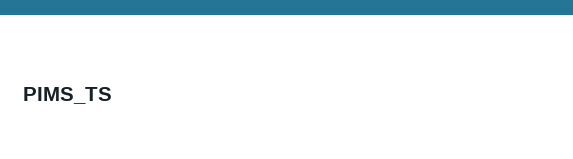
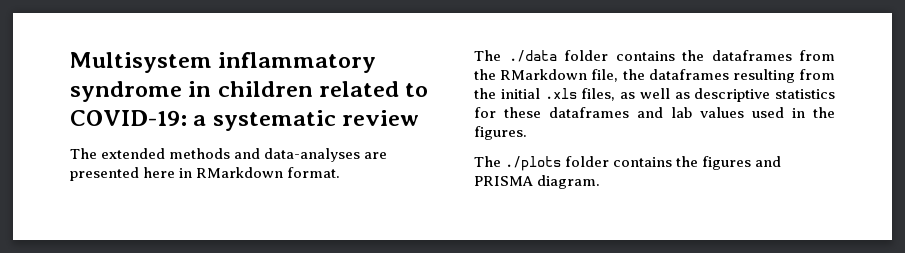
- PIMS_TS
+ Multisystem inflammatory syndrome in children related to COVID-19: a systematic review
+ The extended methods and data-analyses are presented here in RMarkdown format.
+ The ./data folder contains the dataframes from the RMarkdown file, the dataframes resulting from the initial .xls files, as well as descriptive statistics for these dataframes and lab values used in the figures.
+ The ./plots folder contains the figures and PRISMA diagram.

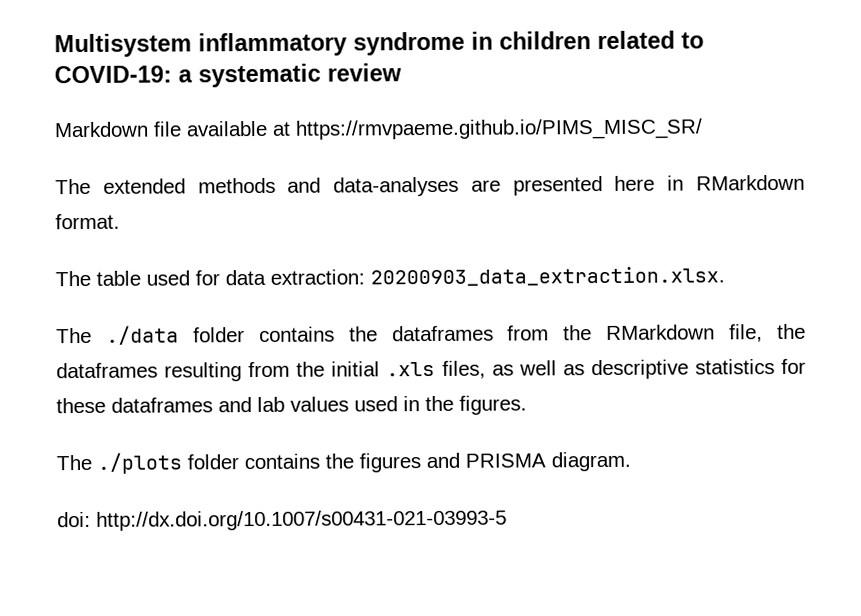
+ Markdown file available at https://rmvpaeme.github.io/PIMS_MISC_SR/
+ The table used for data extraction: 20200903_data_extraction.xlsx.
+ doi: http://dx.doi.org/10.1007/s00431-021-03993-5

